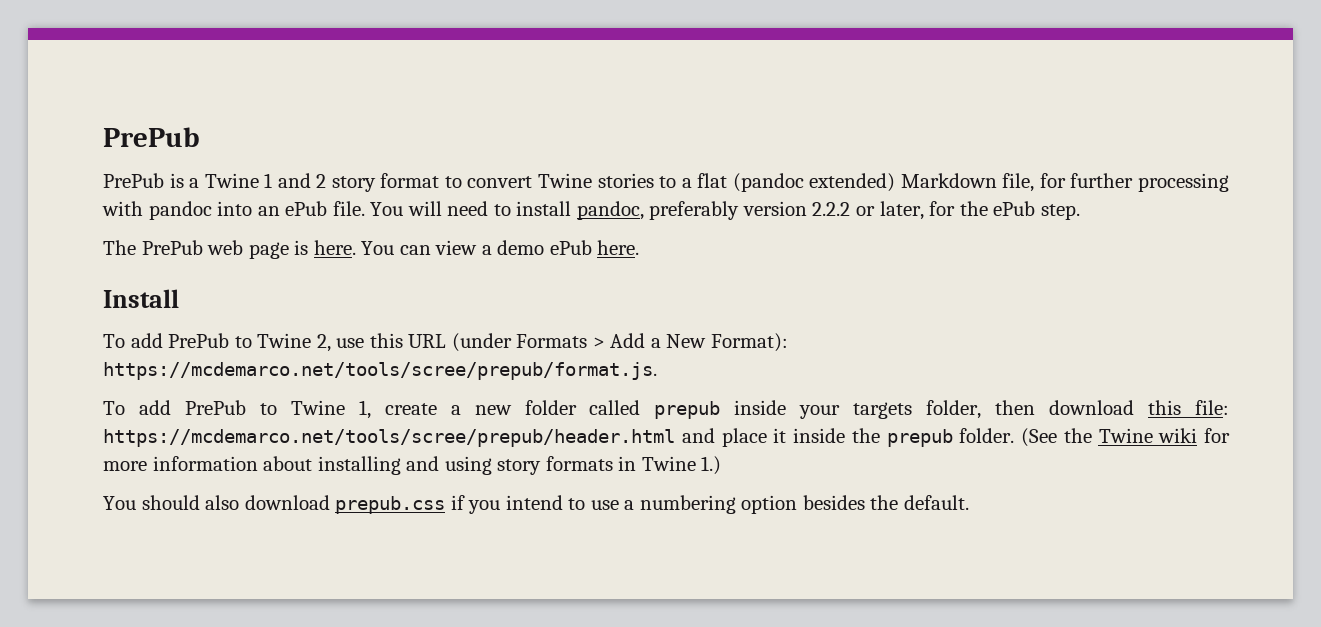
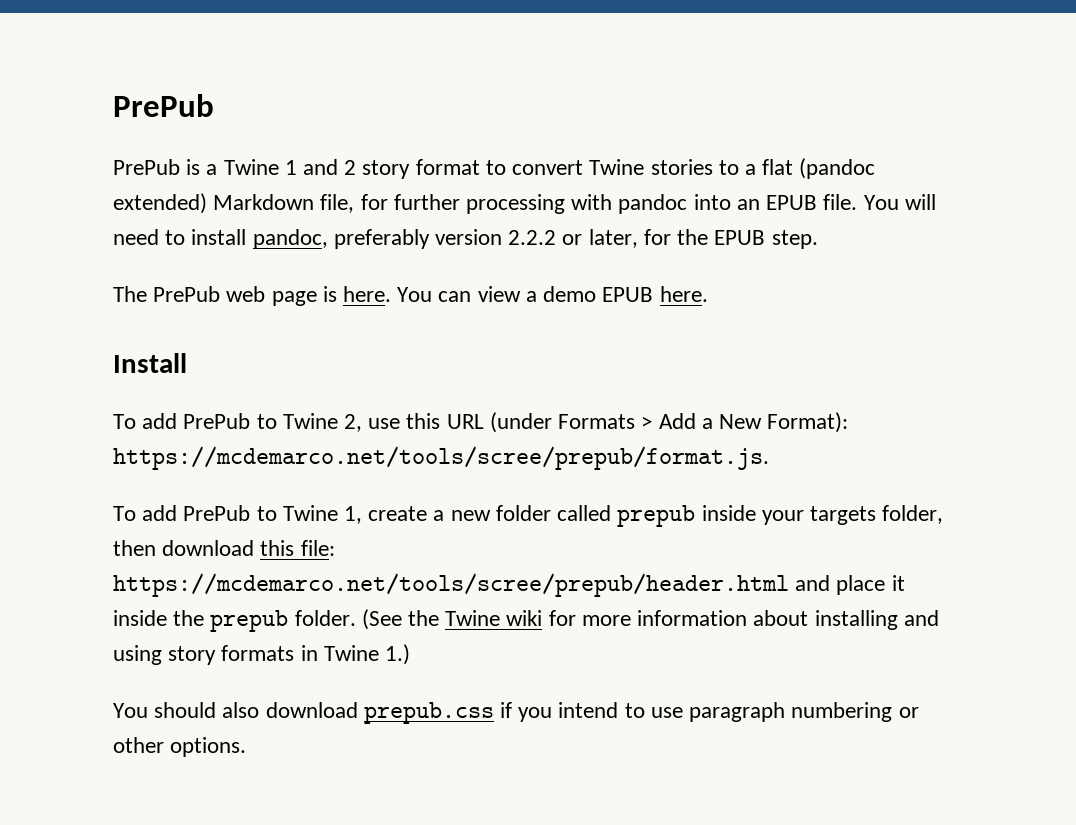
- PrePub is a Twine 1 and 2 story format to convert Twine stories to a flat (pandoc extended) Markdown file, for further processing with pandoc into an ePub file.
+ PrePub is a Twine 1 and 2 story format to convert Twine stories to a flat (pandoc extended) Markdown file, for further processing with pandoc into an EPUB file.
- You will need to install pandoc, preferably version 2.2.2 or later, for the ePub step.
+ You will need to install pandoc, preferably version 2.2.2 or later, for the EPUB step.
- You can view a demo ePub here.
+ You can view a demo EPUB here.
- You should also download prepub.css if you intend to use a numbering option besides the default.
+ You should also download prepub.css if you intend to use paragraph numbering or other options.

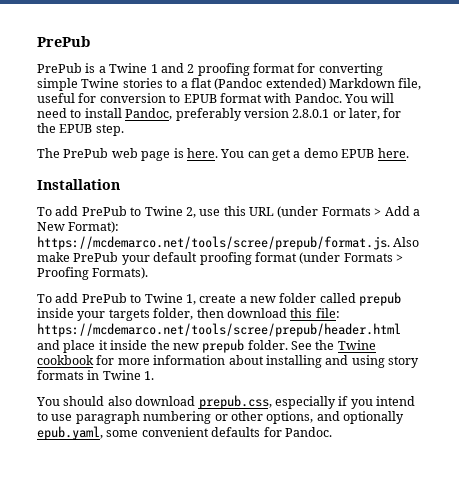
- PrePub is a Twine 1 and 2 story format to convert Twine stories to a flat (pandoc extended) Markdown file, for further processing with pandoc into an EPUB file.
+ PrePub is a Twine 1 and 2 proofing format for converting simple Twine stories to a flat (Pandoc extended) Markdown file, useful for conversion to EPUB format with Pandoc.
- You will need to install pandoc, preferably version 2.2.2 or later, for the EPUB step.
+ You will need to install Pandoc, preferably version 2.8.0.1 or later, for the EPUB step.
- You can view a demo EPUB here.
+ You can get a demo EPUB here.
- Install
+ Installation
- To add PrePub to Twine 2, use this URL (under Formats > Add a New Format): https://mcdemarco.net/tools/scree/prepub/format.js.
+ To add PrePub to Twine 2, use this URL (under Formats > Add a New Format): https://mcdemarco.net/tools/scree/prepub/format.js. Also make PrePub your default proofing format (under Formats > Proofing Formats).
- To add PrePub to Twine 1, create a new folder called prepub inside your targets folder, then download this file: https://mcdemarco.net/tools/scree/prepub/header.html and place it inside the prepub folder.
+ To add PrePub to Twine 1, create a new folder called prepub inside your targets folder, then download this file: https://mcdemarco.net/tools/scree/prepub/header.html and place it inside the new prepub folder.
- (See the Twine wiki for more information about installing and using story formats in Twine 1.)
+ See the Twine cookbook for more information about installing and using story formats in Twine 1.
- You should also download prepub.css if you intend to use paragraph numbering or other options.
+ You should also download prepub.css, especially if you intend to use paragraph numbering or other options, and optionally epub.yaml, some convenient defaults for Pandoc.

